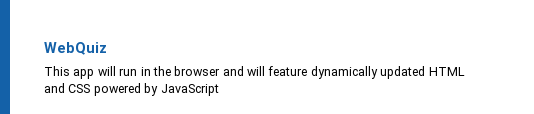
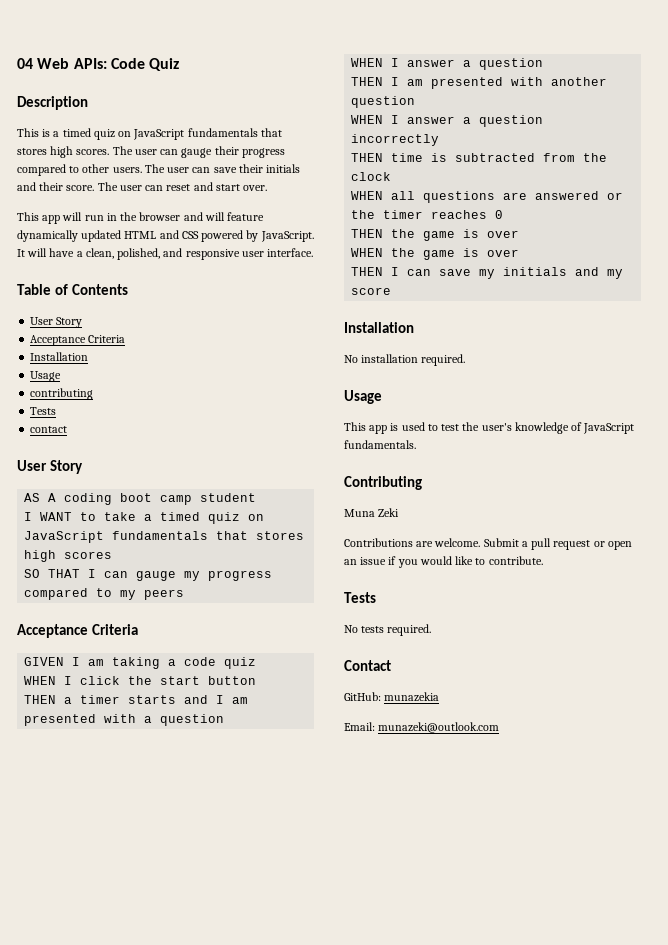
- WebQuiz
+ 04 Web APIs: Code Quiz
+ Description
+ This is a timed quiz on JavaScript fundamentals that stores high scores. The user can gauge their progress compared to other users. The user can save their initials and their score. The user can reset and start over.
- This app will run in the browser and will feature dynamically updated HTML and CSS powered by JavaScript
+ This app will run in the browser and will feature dynamically updated HTML and CSS powered by JavaScript. It will have a clean, polished, and responsive user interface.
+ Table of Contents
+ User Story
+ Acceptance Criteria
+ Installation
+ Usage
+ contributing
+ Tests
+ contact
+ User Story
+ AS A coding boot camp student
+ I WANT to take a timed quiz on JavaScript fundamentals that stores high scores
+ SO THAT I can gauge my progress compared to my peers
+ Acceptance Criteria
+ GIVEN I am taking a code quiz
+ WHEN I click the start button
+ THEN a timer starts and I am presented with a question
+ WHEN I answer a question
+ THEN I am presented with another question
+ WHEN I answer a question incorrectly
+ THEN time is subtracted from the clock
+ WHEN all questions are answered or the timer reaches 0
+ THEN the game is over
+ WHEN the game is over
+ THEN I can save my initials and my score
+ Installation
+ No installation required.
+ Usage
+ This app is used to test the user's knowledge of JavaScript fundamentals.
+ Contributing
+ Muna Zeki
+ Contributions are welcome. Submit a pull request or open an issue if you would like to contribute.
+ Tests
+ No tests required.
+ Contact
+ GitHub: munazekia
+ Email: munazeki@outlook.com

